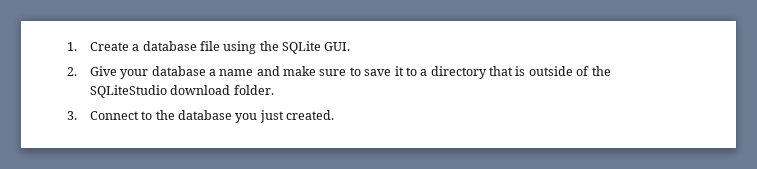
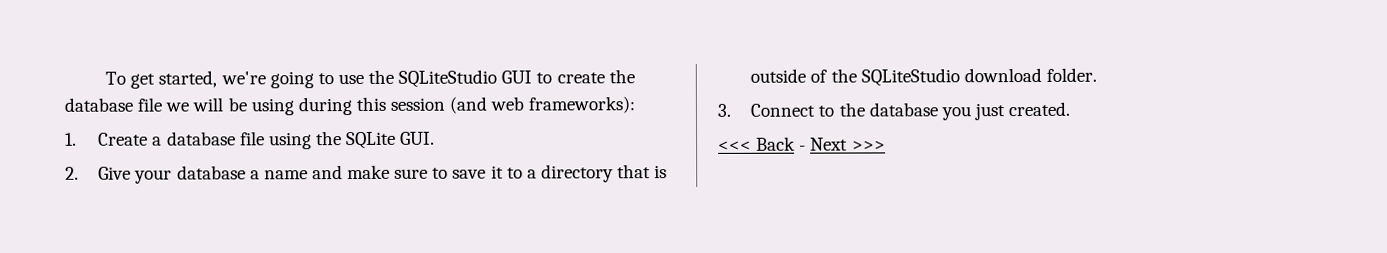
+ To get started, we're going to use the SQLiteStudio GUI to create the database file we will be using during this session (and web frameworks):
+ <<< Back - Next >>>

